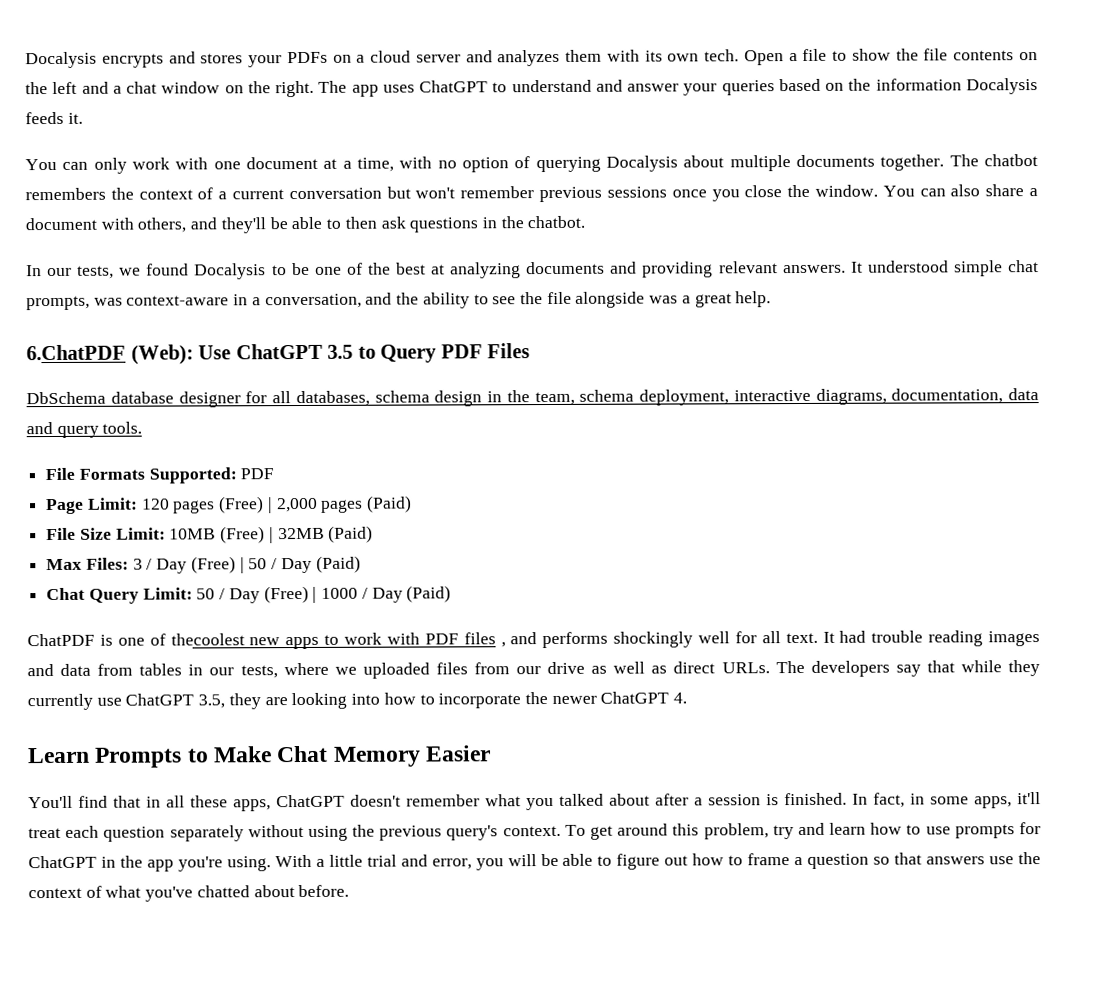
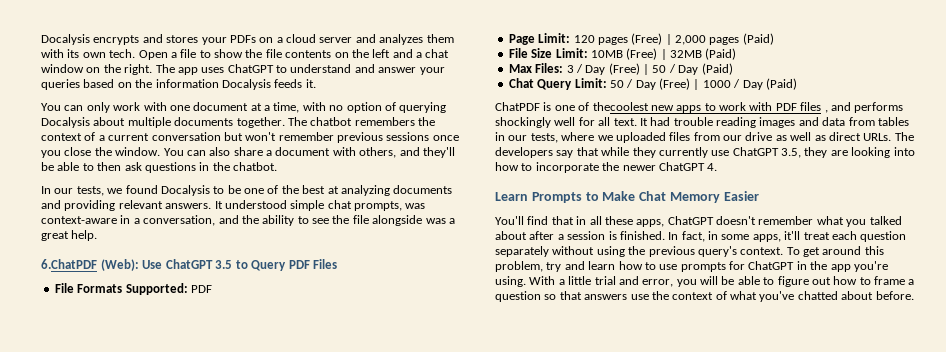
- DbSchema database designer for all databases, schema design in the team, schema deployment, interactive diagrams, documentation, data and query tools.

